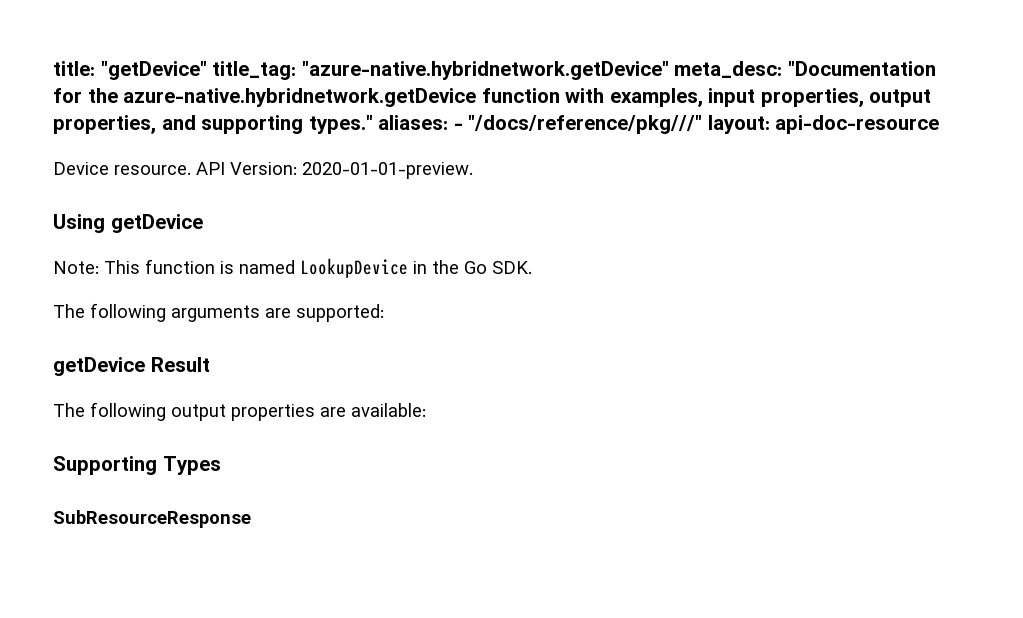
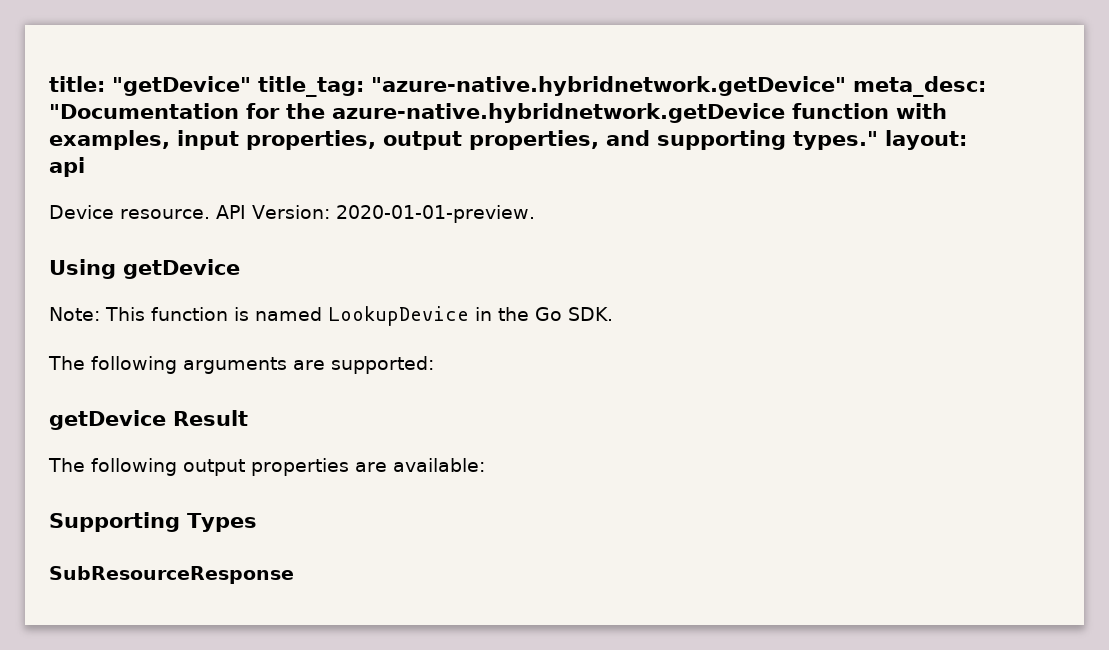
- title: "getDevice" title_tag: "azure-native.hybridnetwork.getDevice" meta_desc: "Documentation for the azure-native.hybridnetwork.getDevice function with examples, input properties, output properties, and supporting types." aliases: - "/docs/reference/pkg///" layout: api-doc-resource
+ title: "getDevice" title_tag: "azure-native.hybridnetwork.getDevice" meta_desc: "Documentation for the azure-native.hybridnetwork.getDevice function with examples, input properties, output properties, and supporting types." layout: api

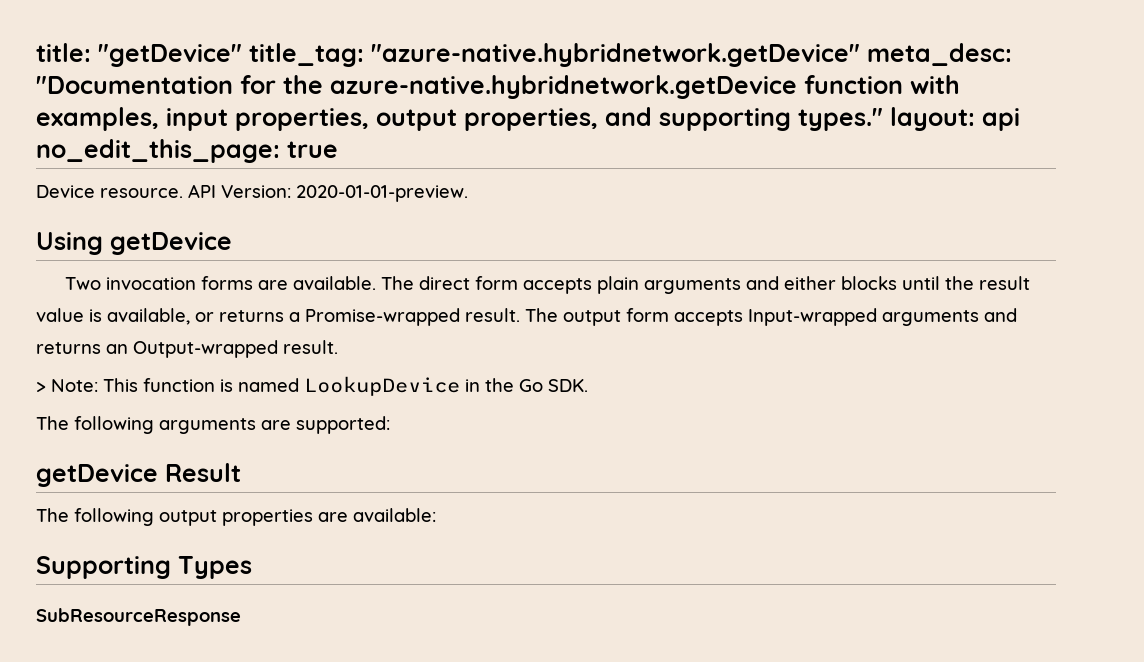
- title: "getDevice" title_tag: "azure-native.hybridnetwork.getDevice" meta_desc: "Documentation for the azure-native.hybridnetwork.getDevice function with examples, input properties, output properties, and supporting types." layout: api
+ title: "getDevice" title_tag: "azure-native.hybridnetwork.getDevice" meta_desc: "Documentation for the azure-native.hybridnetwork.getDevice function with examples, input properties, output properties, and supporting types." layout: api no_edit_this_page: true
- Note: This function is named LookupDevice in the Go SDK.
+ Two invocation forms are available. The direct form accepts plain arguments and either blocks until the result value is available, or returns a Promise-wrapped result. The output form accepts Input-wrapped arguments and returns an Output-wrapped result.
+ > Note: This function is named LookupDevice in the Go SDK.

